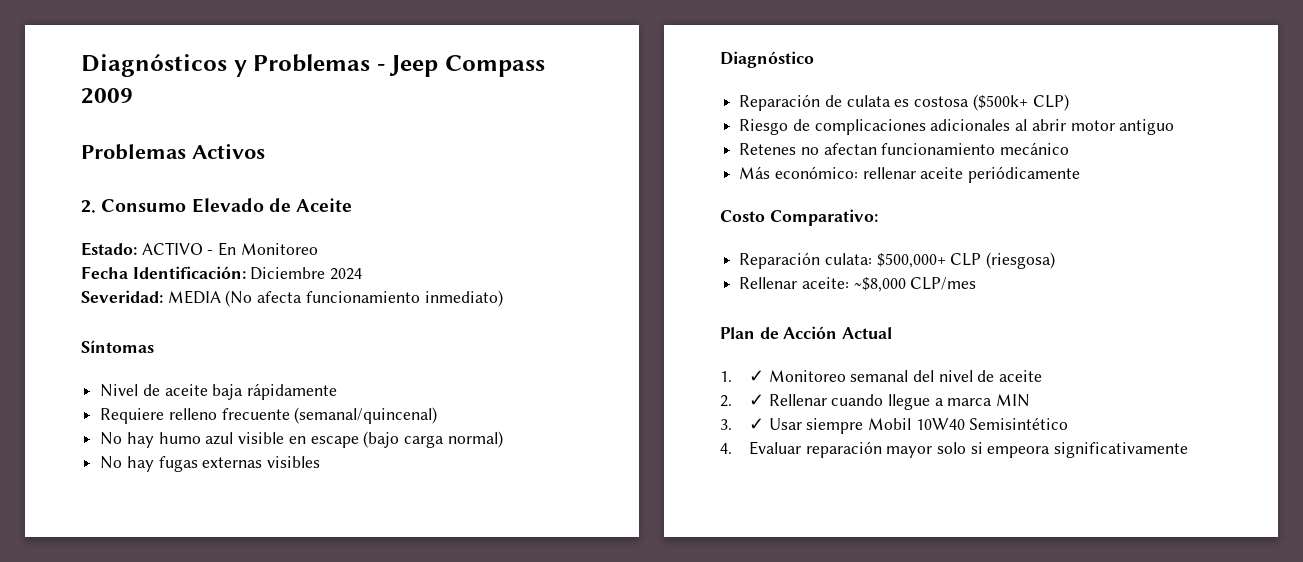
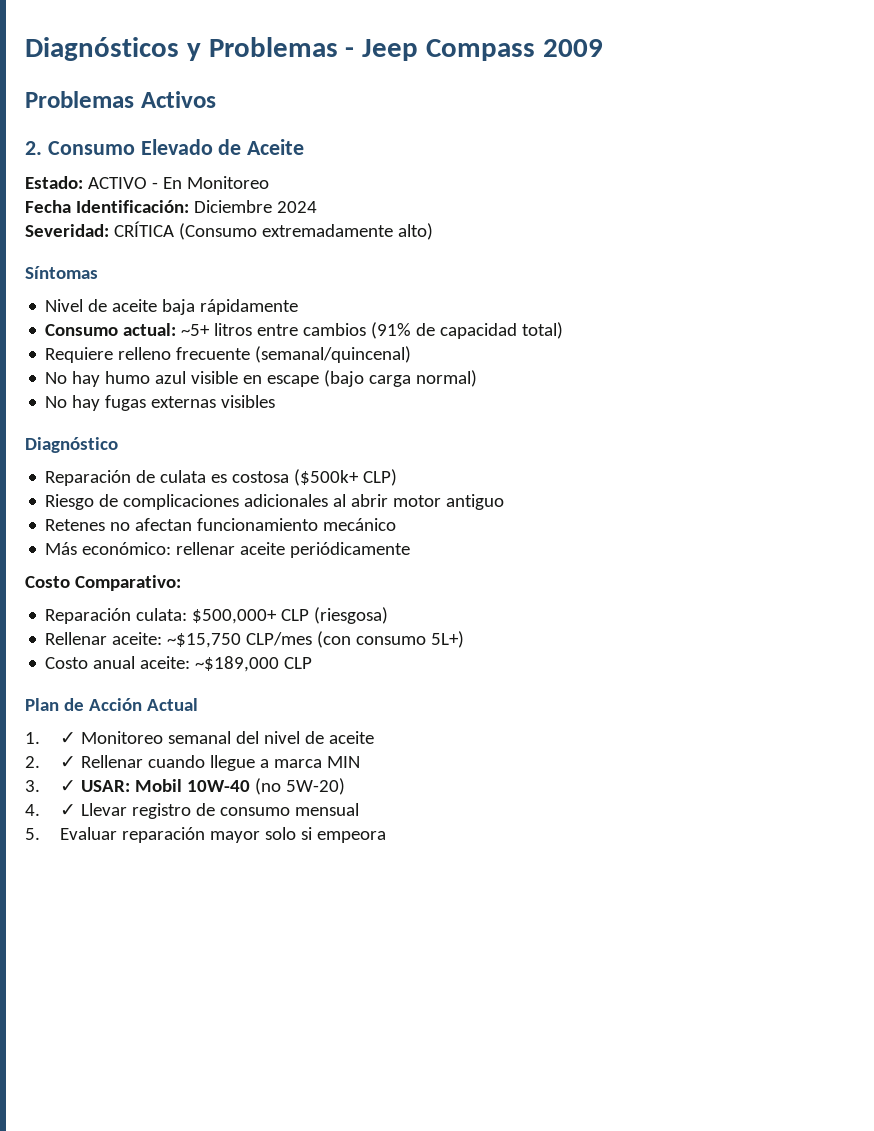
- Severidad: MEDIA (No afecta funcionamiento inmediato)
+ Severidad: CRÍTICA (Consumo extremadamente alto)
+ Consumo actual: ~5+ litros entre cambios (91% de capacidad total)
- Rellenar aceite: ~$8,000 CLP/mes
+ Rellenar aceite: ~$15,750 CLP/mes (con consumo 5L+)
+ Costo anual aceite: ~$189,000 CLP
- 3. ✓ Usar siempre Mobil 10W40 Semisintético
- 4. Evaluar reparación mayor solo si empeora significativamente
+ 3. ✓ USAR: Mobil 10W-40 (no 5W-20)
+ 4. ✓ Llevar registro de consumo mensual
+ 5. Evaluar reparación mayor solo si empeora

